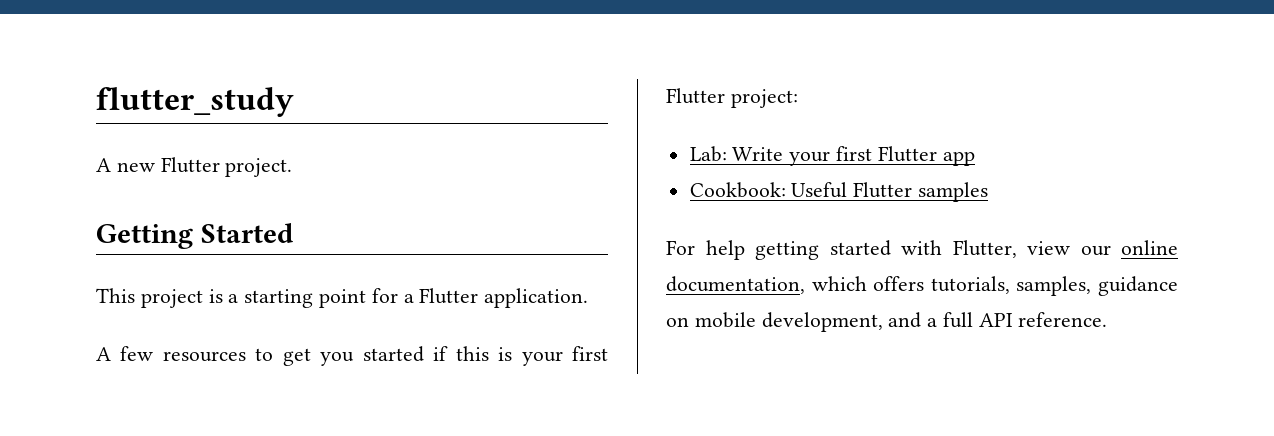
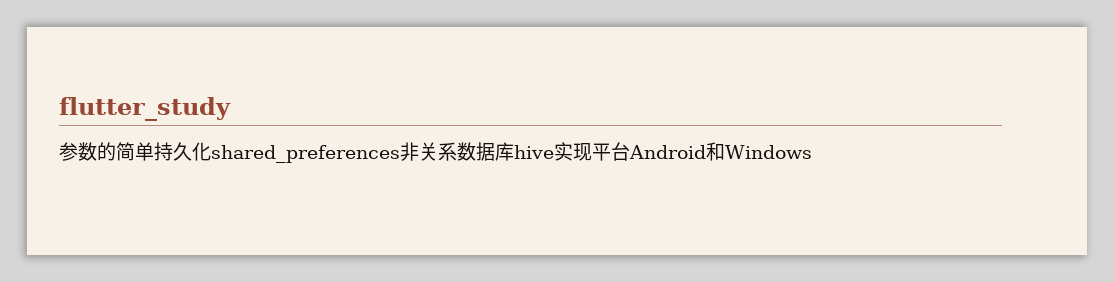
- A new Flutter project.
- Getting Started
- This project is a starting point for a Flutter application.
- A few resources to get you started if this is your first Flutter project:
- Lab: Write your first Flutter app
- Cookbook: Useful Flutter samples
- For help getting started with Flutter, view our online documentation, which offers tutorials, samples, guidance on mobile development, and a full API reference.
+ 参数的简单持久化shared_preferences非关系数据库hive实现平台Android和Windows

